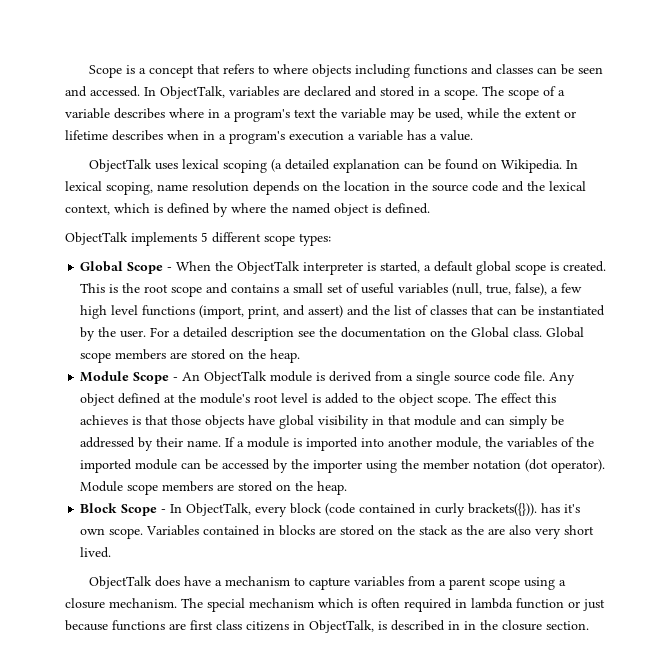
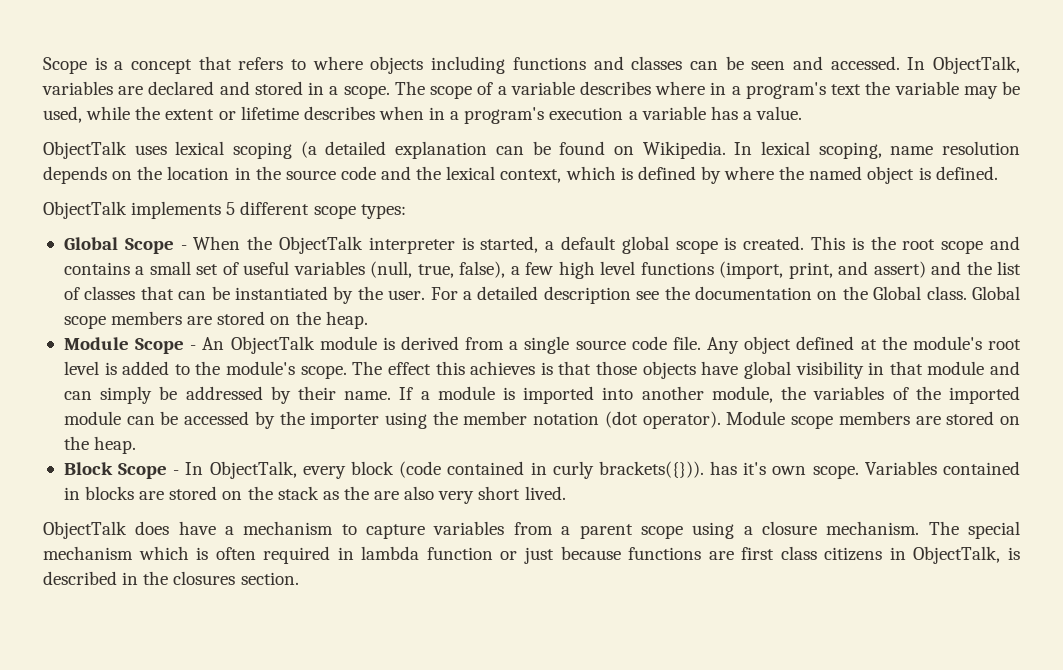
- Any object defined at the module's root level is added to the object scope.
+ Any object defined at the module's root level is added to the module's scope.
- The special mechanism which is often required in lambda function or just because functions are first class citizens in ObjectTalk, is described in in the closure section.
+ The special mechanism which is often required in lambda function or just because functions are first class citizens in ObjectTalk, is described in the closures section.

